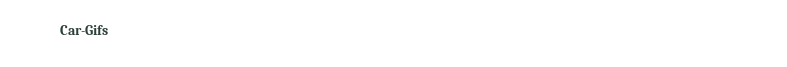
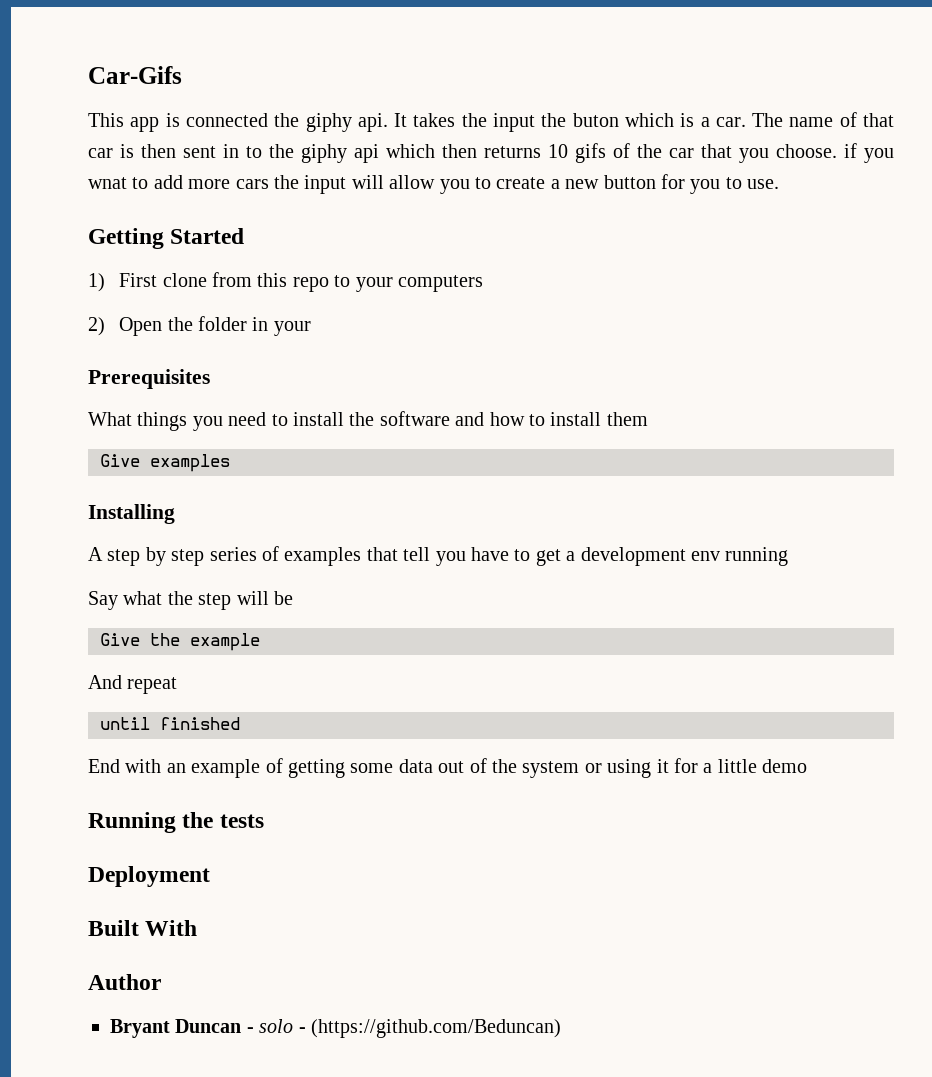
+ This app is connected the giphy api. It takes the input the buton which is a car. The name of that car is then sent in to the giphy api which then returns 10 gifs of the car that you choose. if you wnat to add more cars the input will allow you to create a new button for you to use.
+ Getting Started
+ 1) First clone from this repo to your computers
+ 2) Open the folder in your
+ Prerequisites
+ What things you need to install the software and how to install them
+ Give examples
+ Installing
+ A step by step series of examples that tell you have to get a development env running
+ Say what the step will be
+ Give the example
+ And repeat
+ until finished
+ End with an example of getting some data out of the system or using it for a little demo
+ Running the tests
+ Deployment
+ Built With
+ Author
+ Bryant Duncan - solo - (https://github.com/Beduncan)

